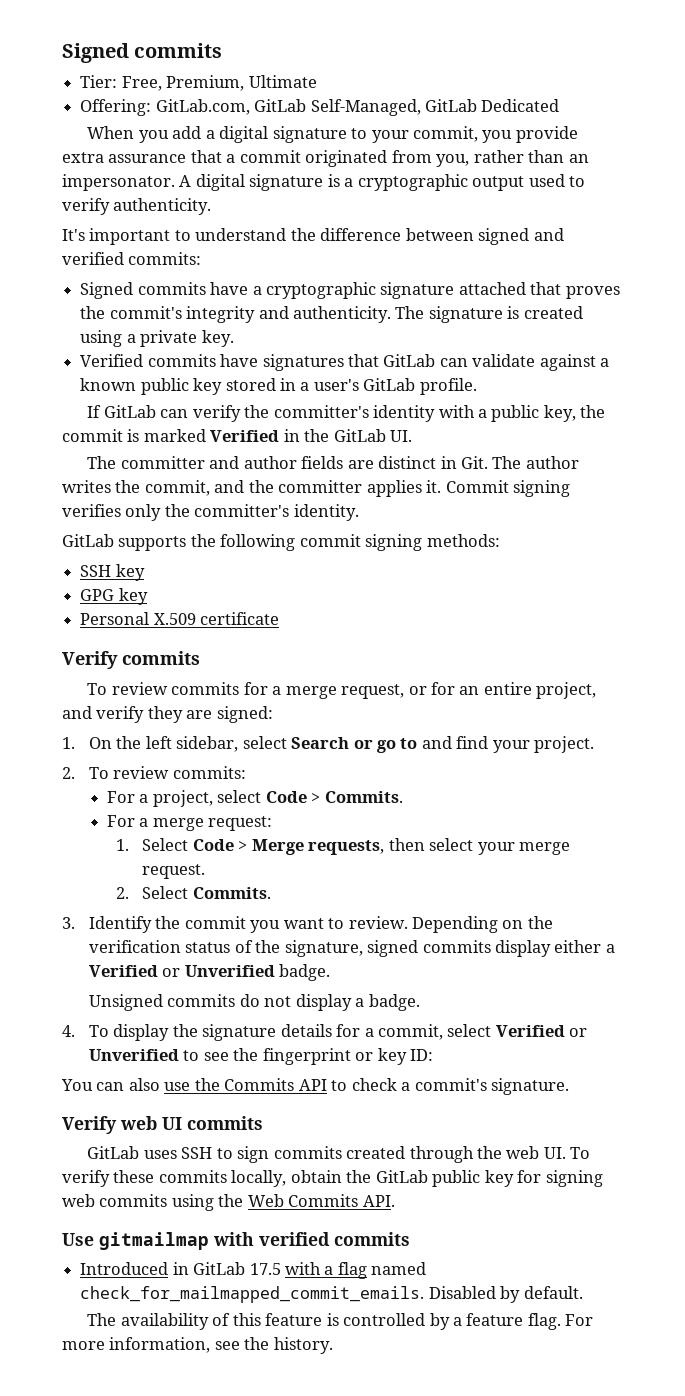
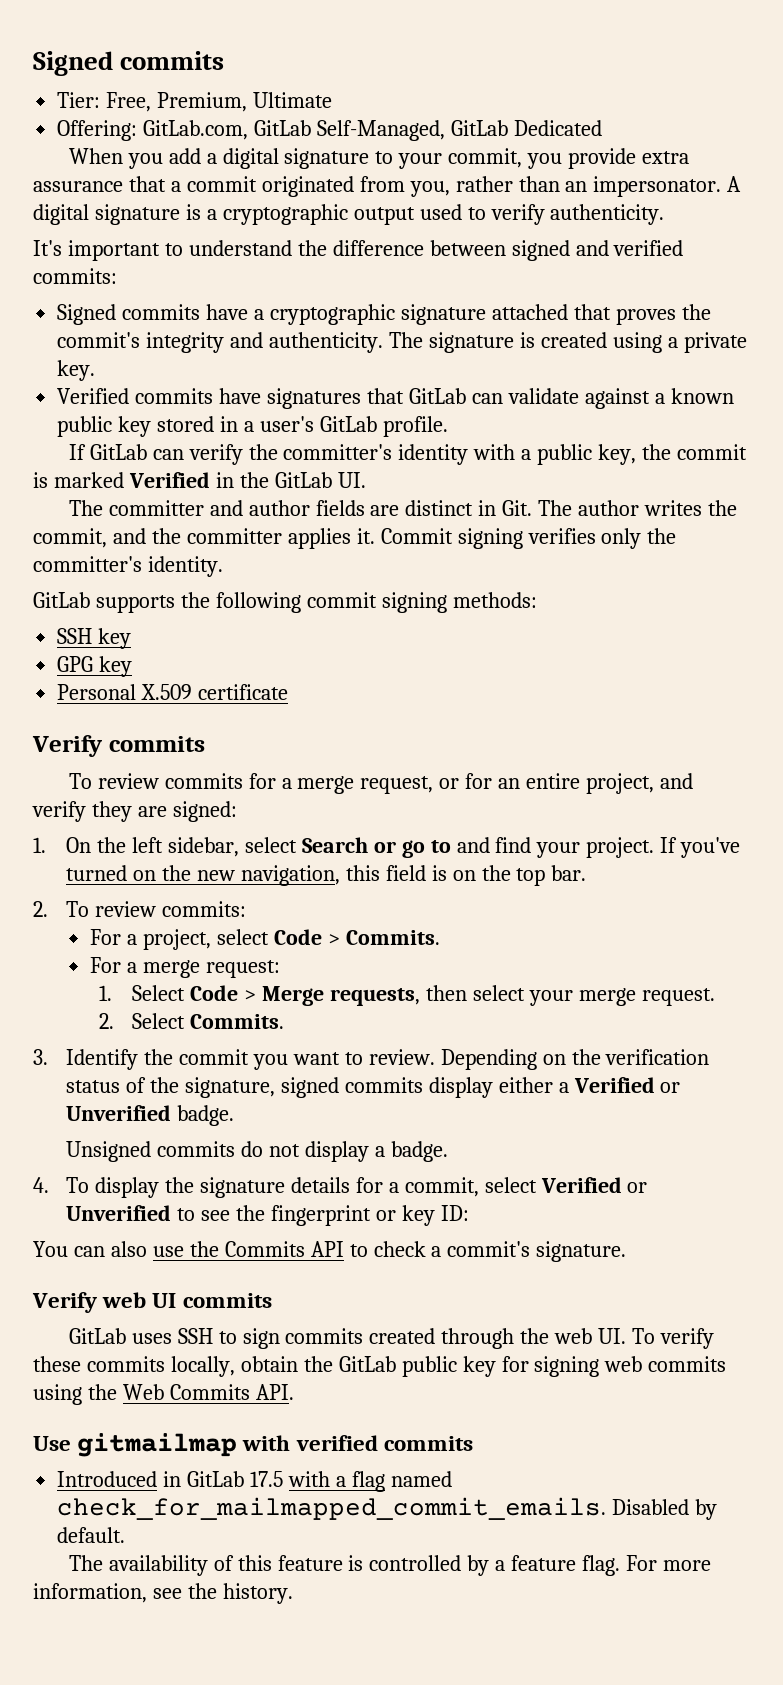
+ If you've turned on the new navigation, this field is on the top bar.

